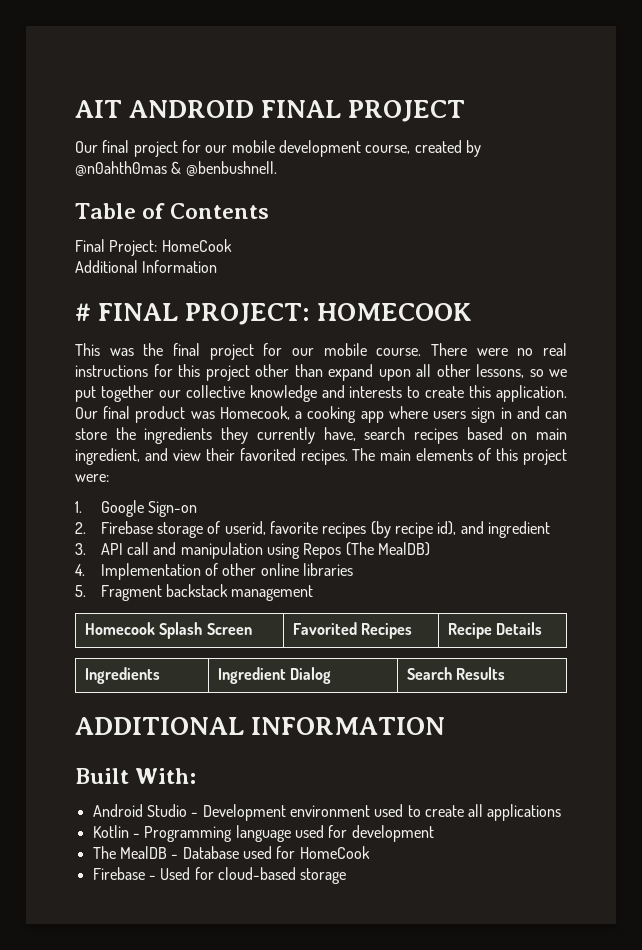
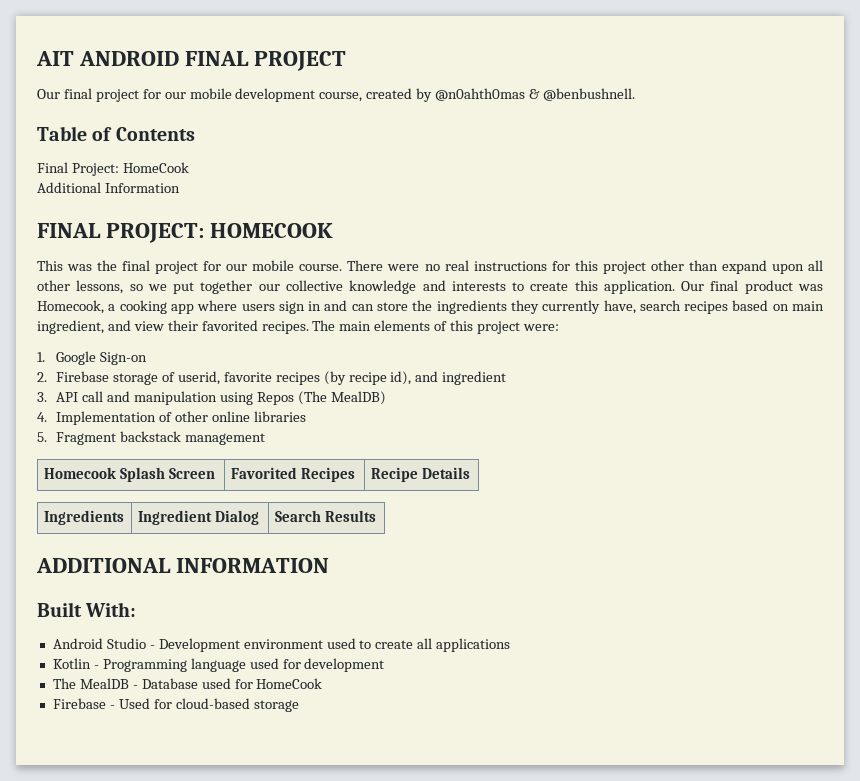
- # FINAL PROJECT: HOMECOOK
+ FINAL PROJECT: HOMECOOK

